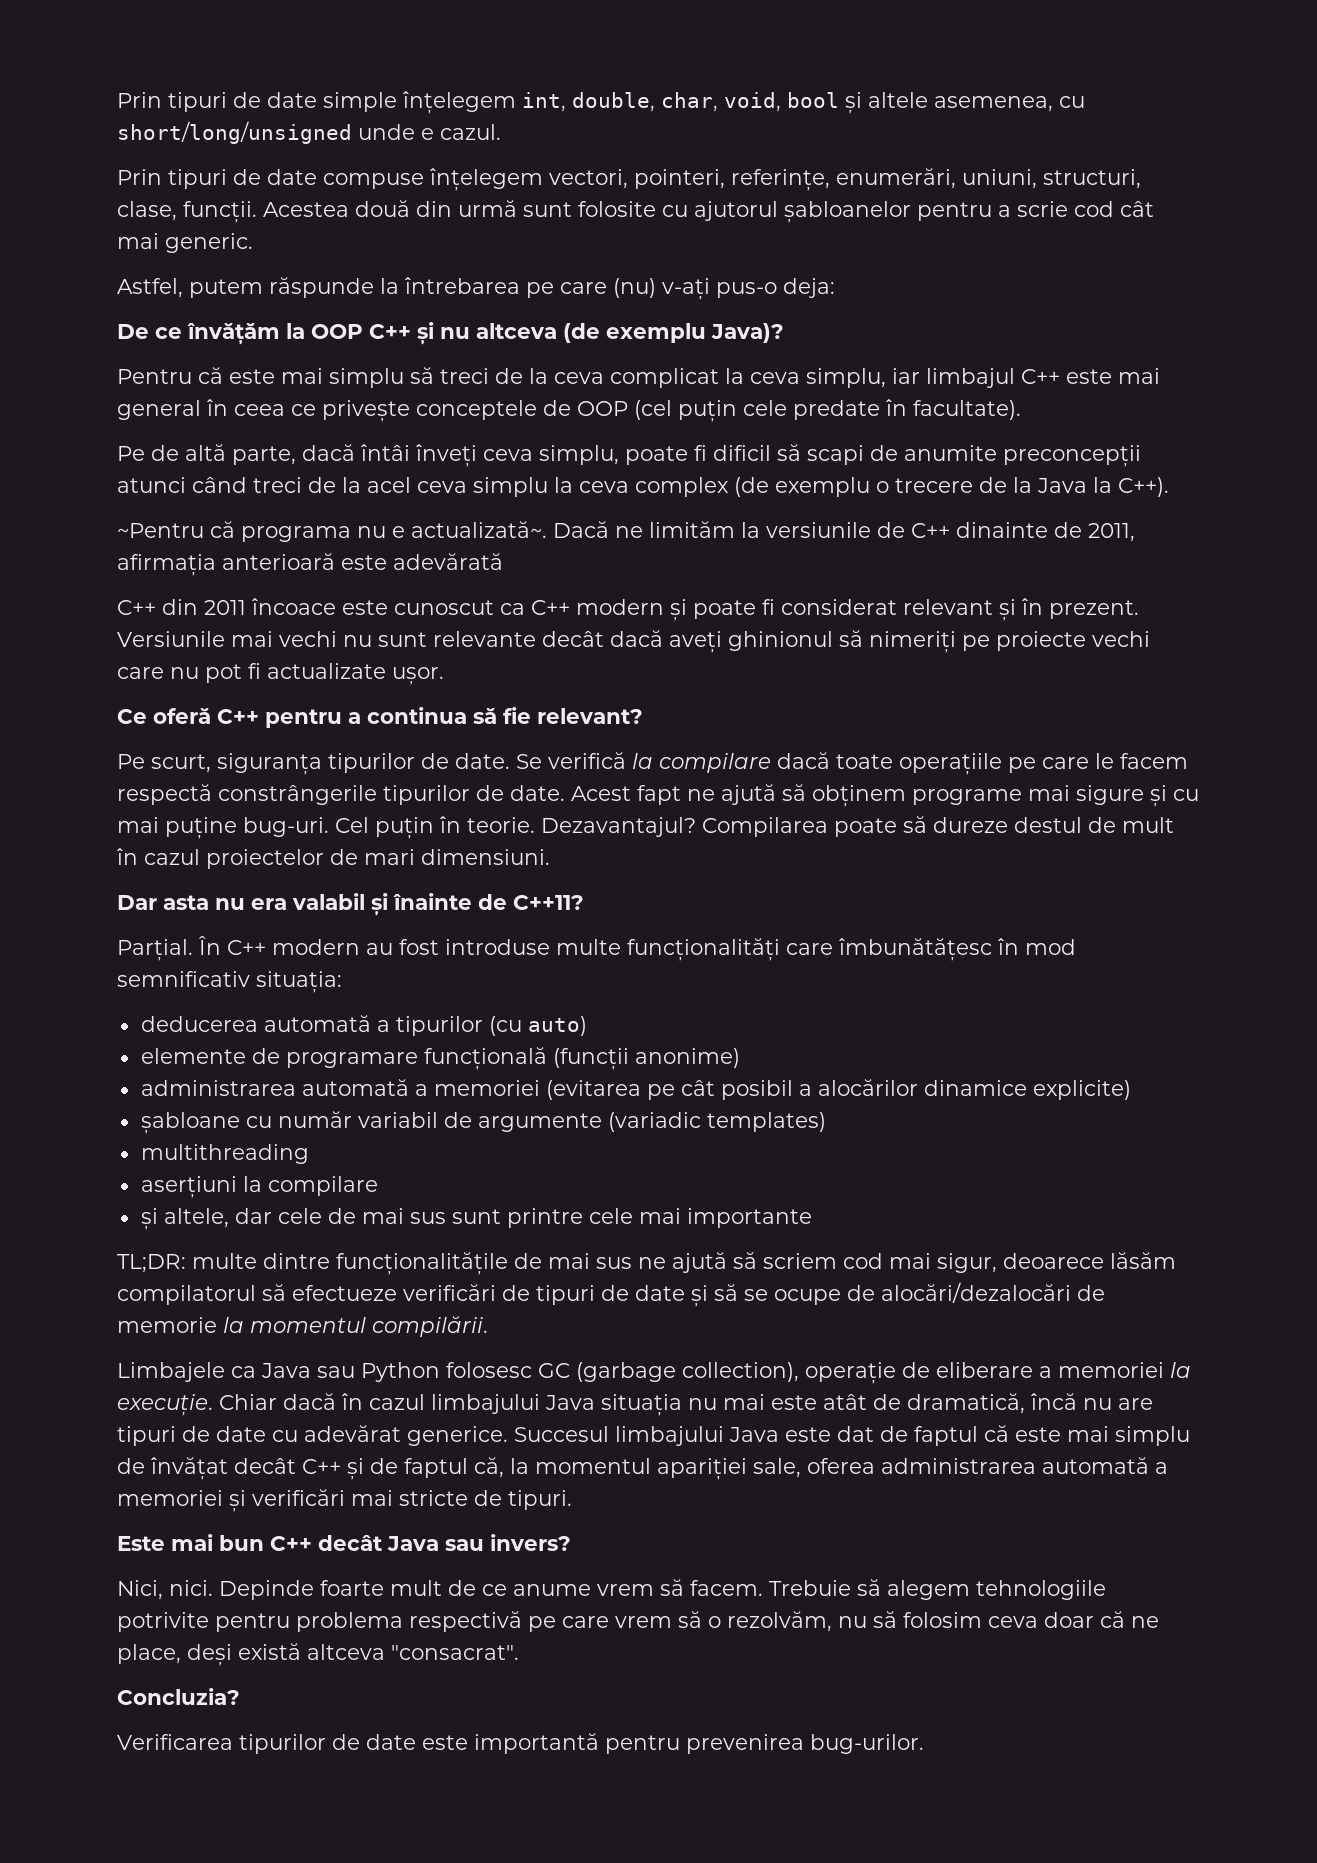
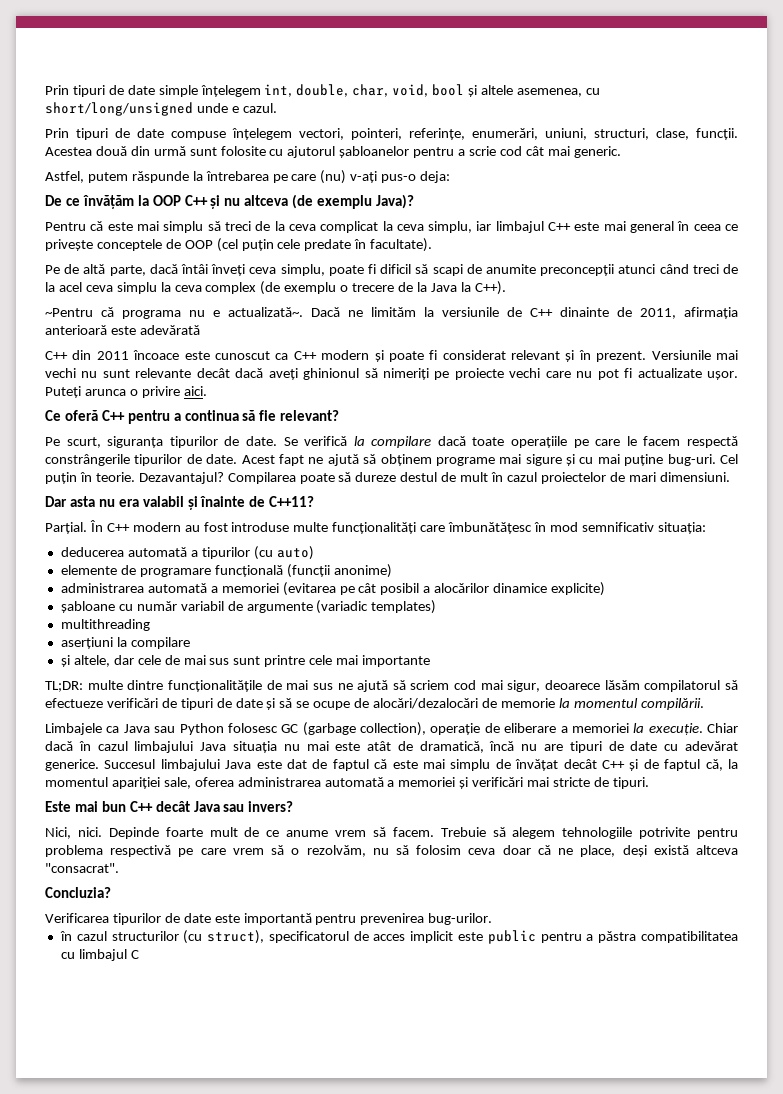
+ Puteți arunca o privire aici.
+ în cazul structurilor (cu struct), specificatorul de acces implicit este public pentru a păstra compatibilitatea cu limbajul C

